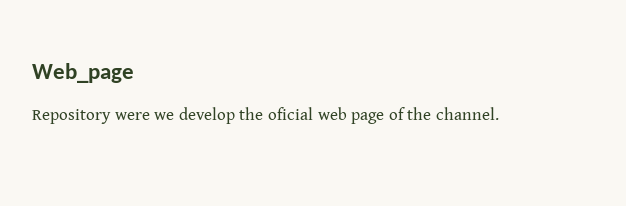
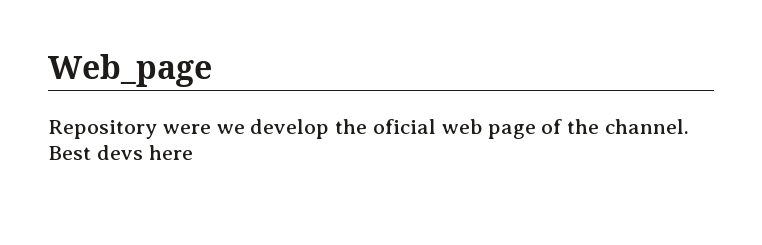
+ Best devs here

